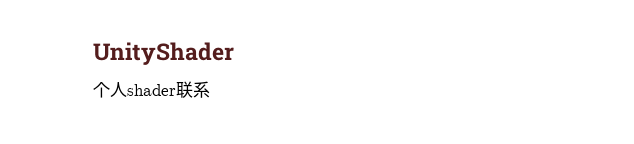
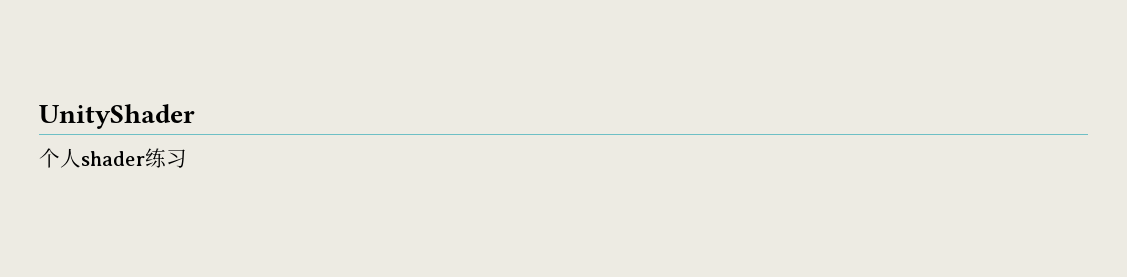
- 个人shader联系
+ 个人shader练习

